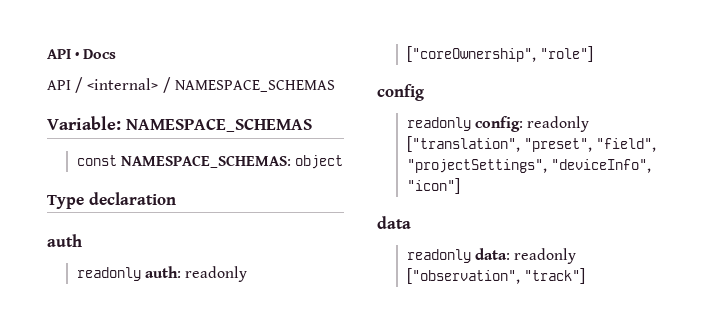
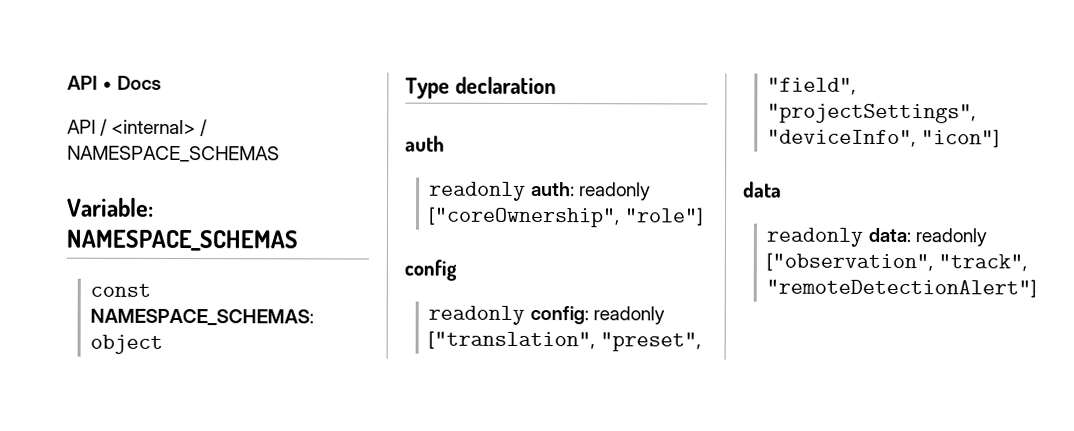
- readonly data: readonly ["observation", "track"]
+ readonly data: readonly ["observation", "track", "remoteDetectionAlert"]

